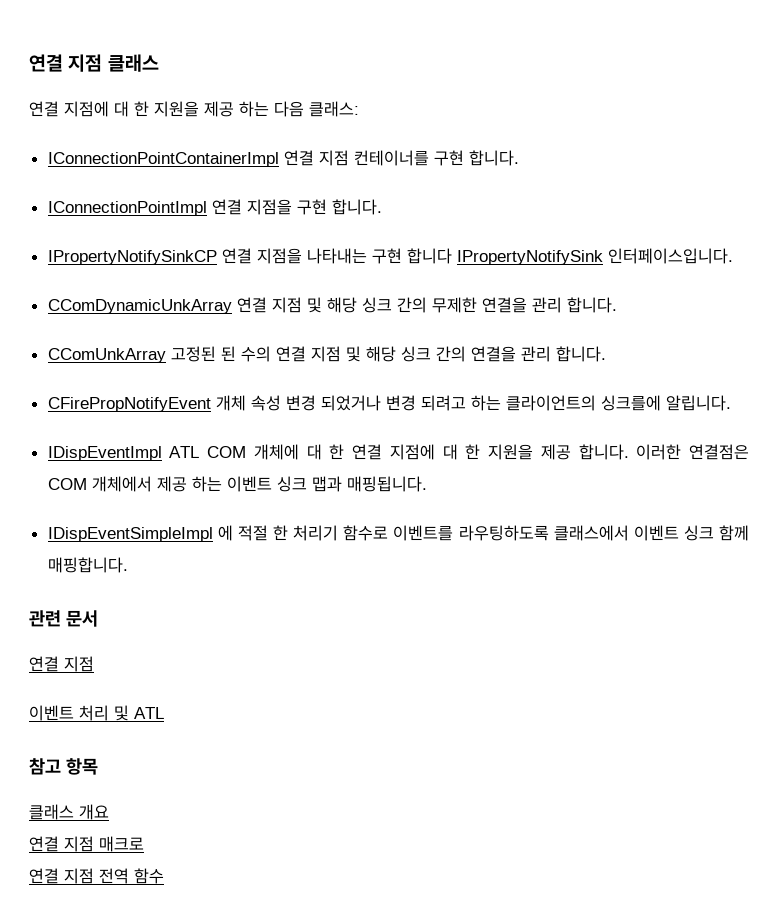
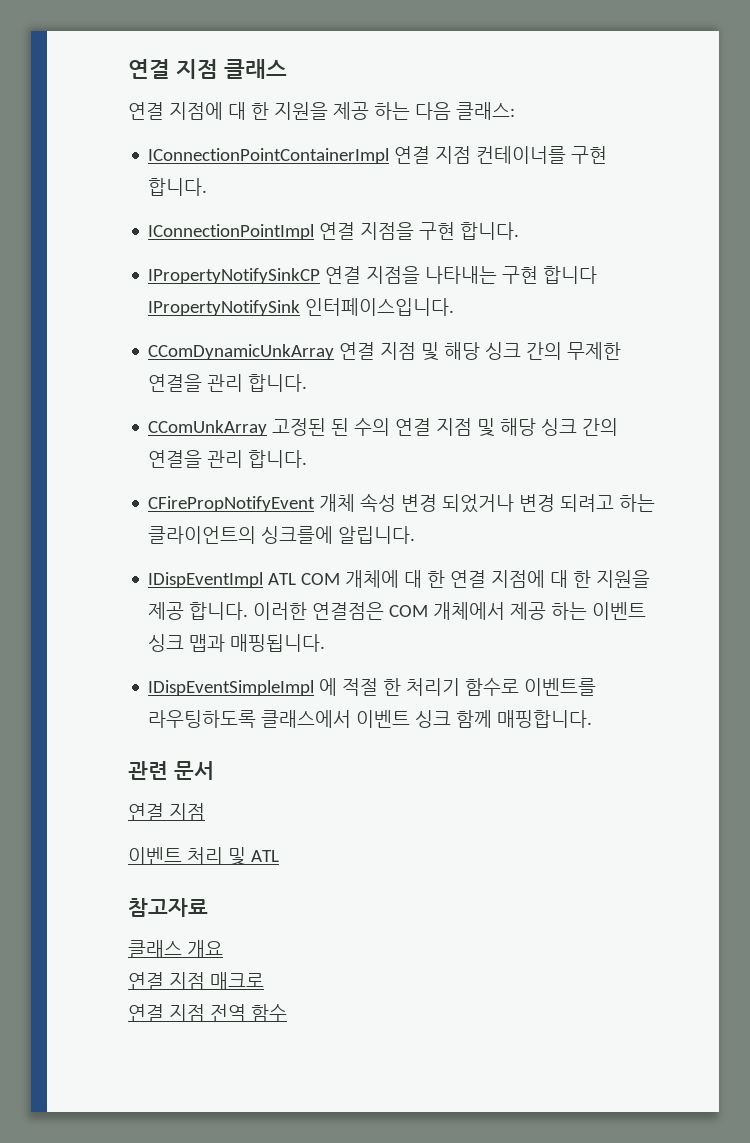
- 참고 항목
+ 참고자료

